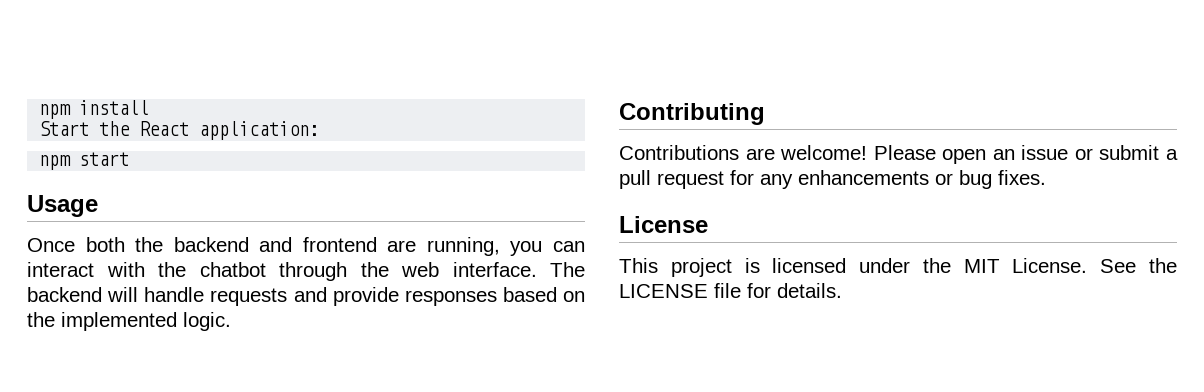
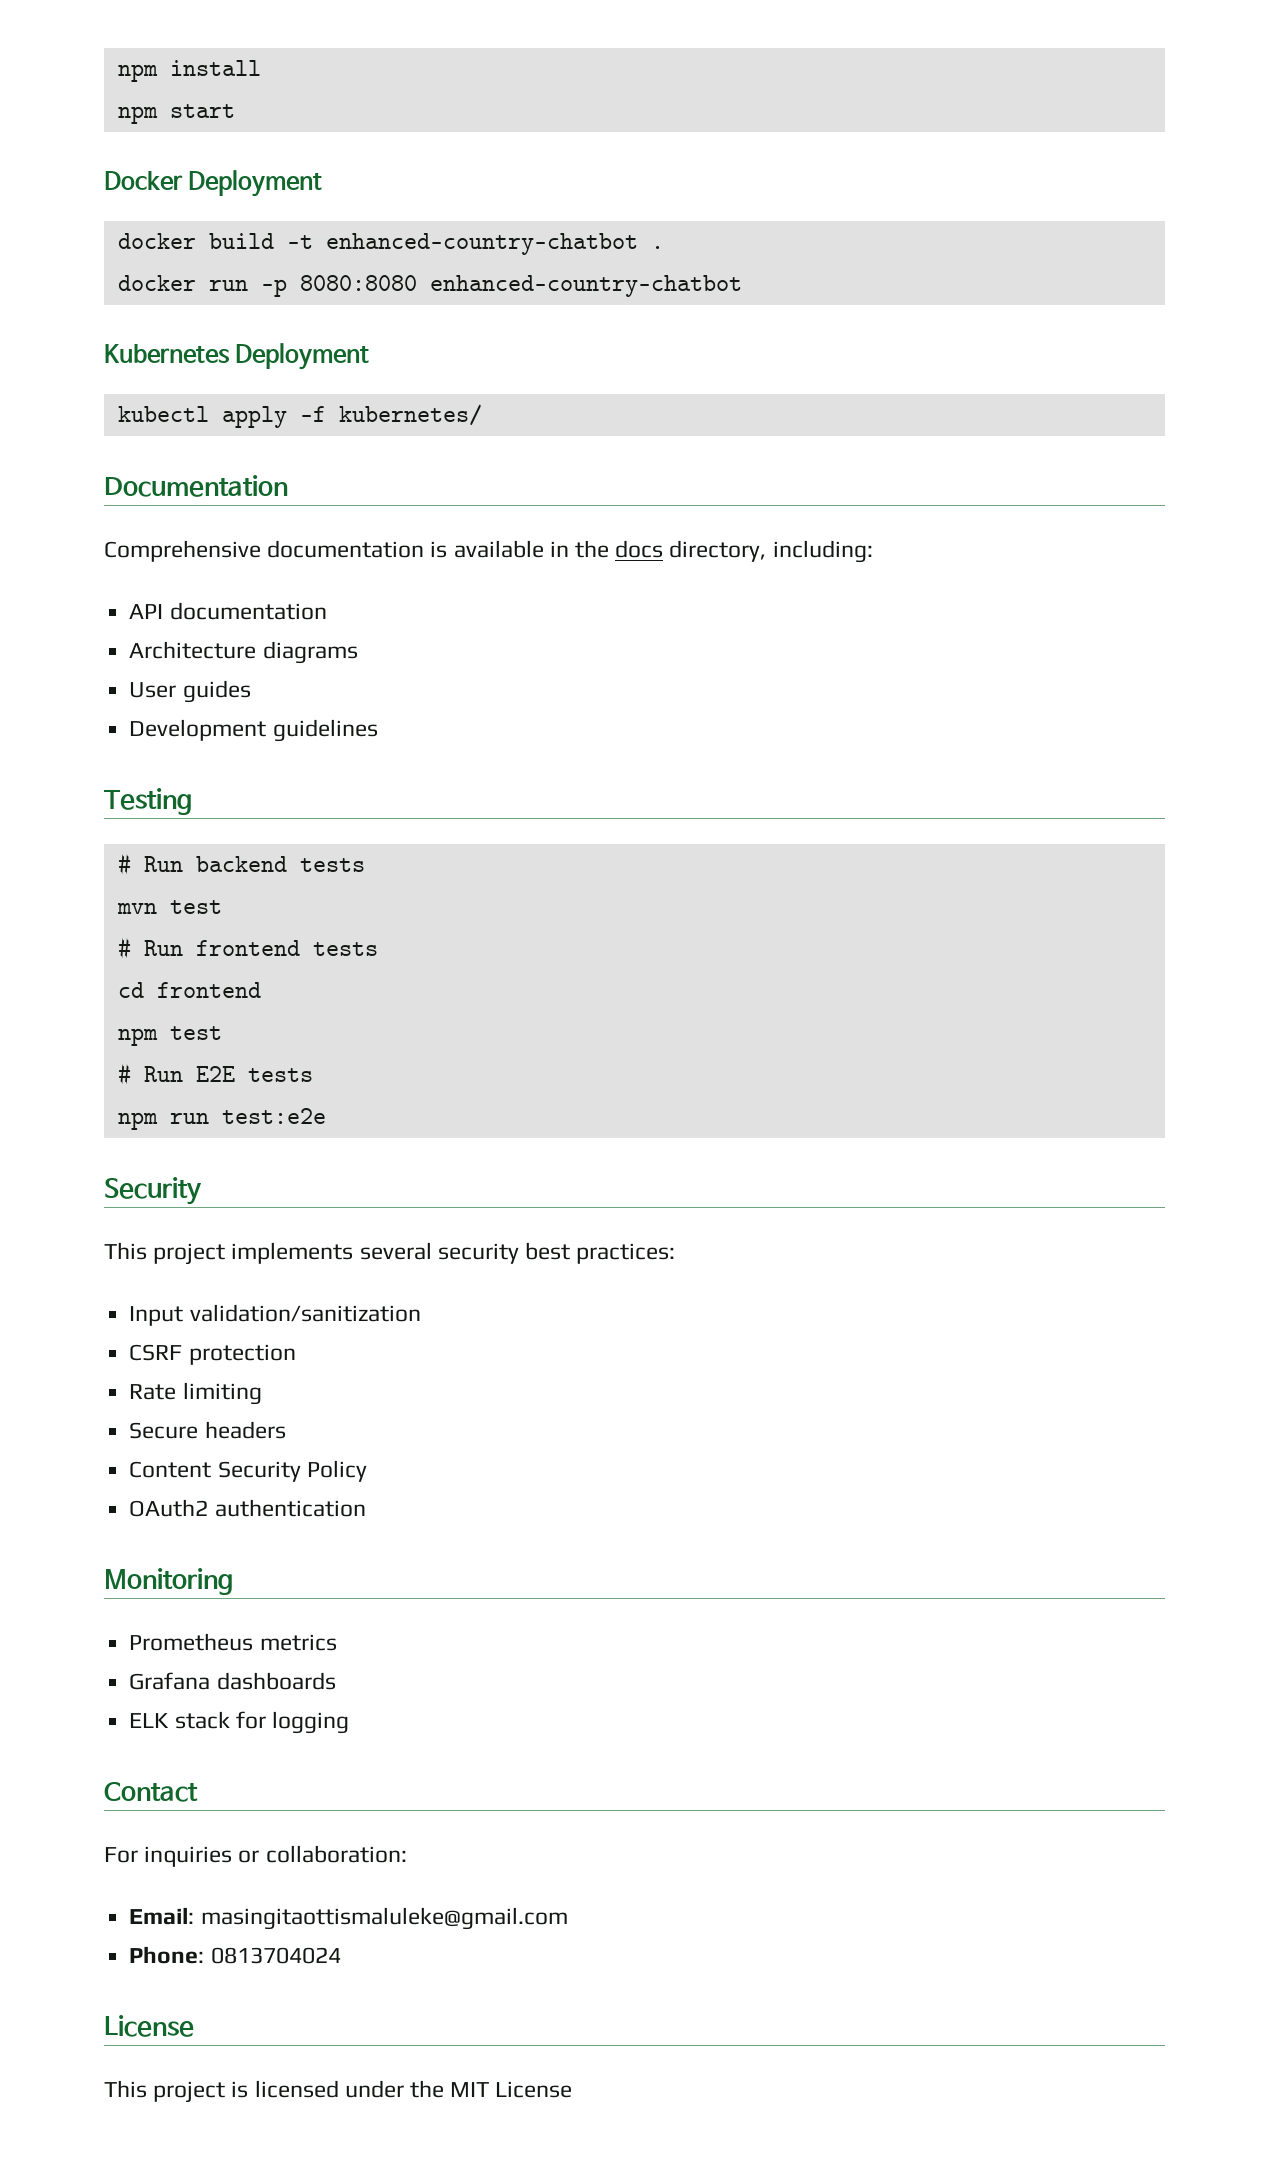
- Start the React application:
  npm start
- Usage
- Once both the backend and frontend are running, you can interact with the chatbot through the web interface. The backend will handle requests and provide responses based on the implemented logic.
- Contributing
- Contributions are welcome! Please open an issue or submit a pull request for any enhancements or bug fixes.
+ Docker Deployment
+ docker build -t enhanced-country-chatbot .
+ docker run -p 8080:8080 enhanced-country-chatbot
+ Kubernetes Deployment
+ kubectl apply -f kubernetes/
+ Documentation
+ Comprehensive documentation is available in the docs directory, including:
+ API documentation
+ Architecture diagrams
+ User guides
+ Development guidelines
+ Testing
+ # Run backend tests
+ mvn test
+ # Run frontend tests
+ cd frontend
+ npm test
+ # Run E2E tests
+ npm run test:e2e
+ Security
+ This project implements several security best practices:
+ Input validation/sanitization
+ CSRF protection
+ Rate limiting
+ Secure headers
+ Content Security Policy
+ OAuth2 authentication
+ Monitoring
+ Prometheus metrics
+ Grafana dashboards
+ ELK stack for logging
+ Contact
+ For inquiries or collaboration:
+ Email: masingitaottismaluleke@gmail.com
+ Phone: 0813704024
- This project is licensed under the MIT License. See the LICENSE file for details.
+ This project is licensed under the MIT License

